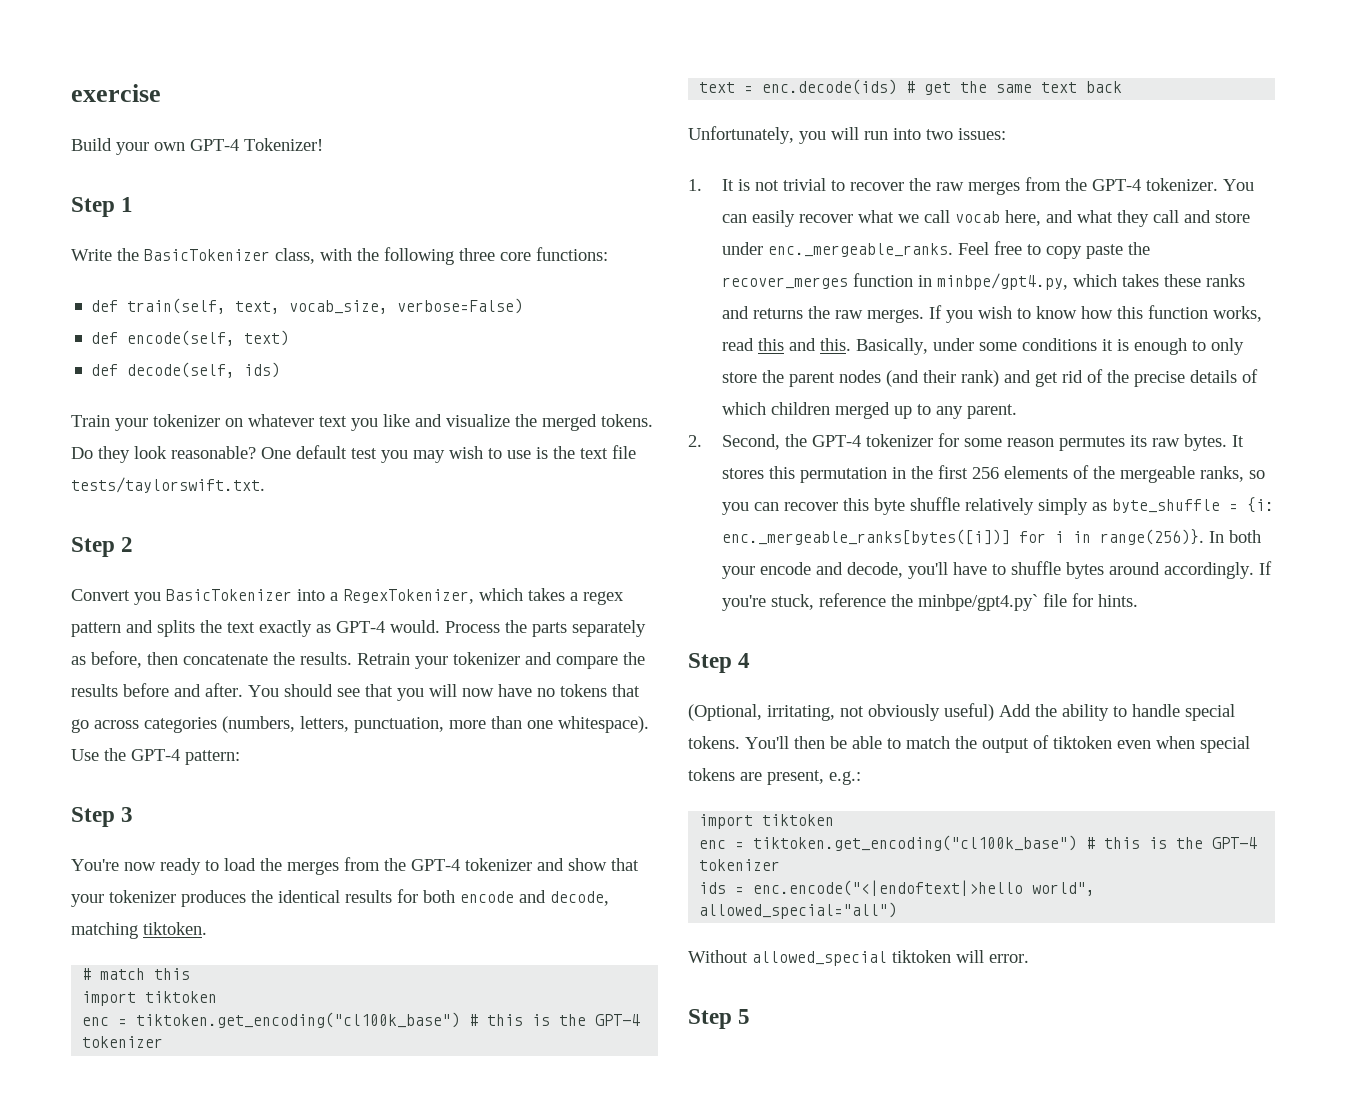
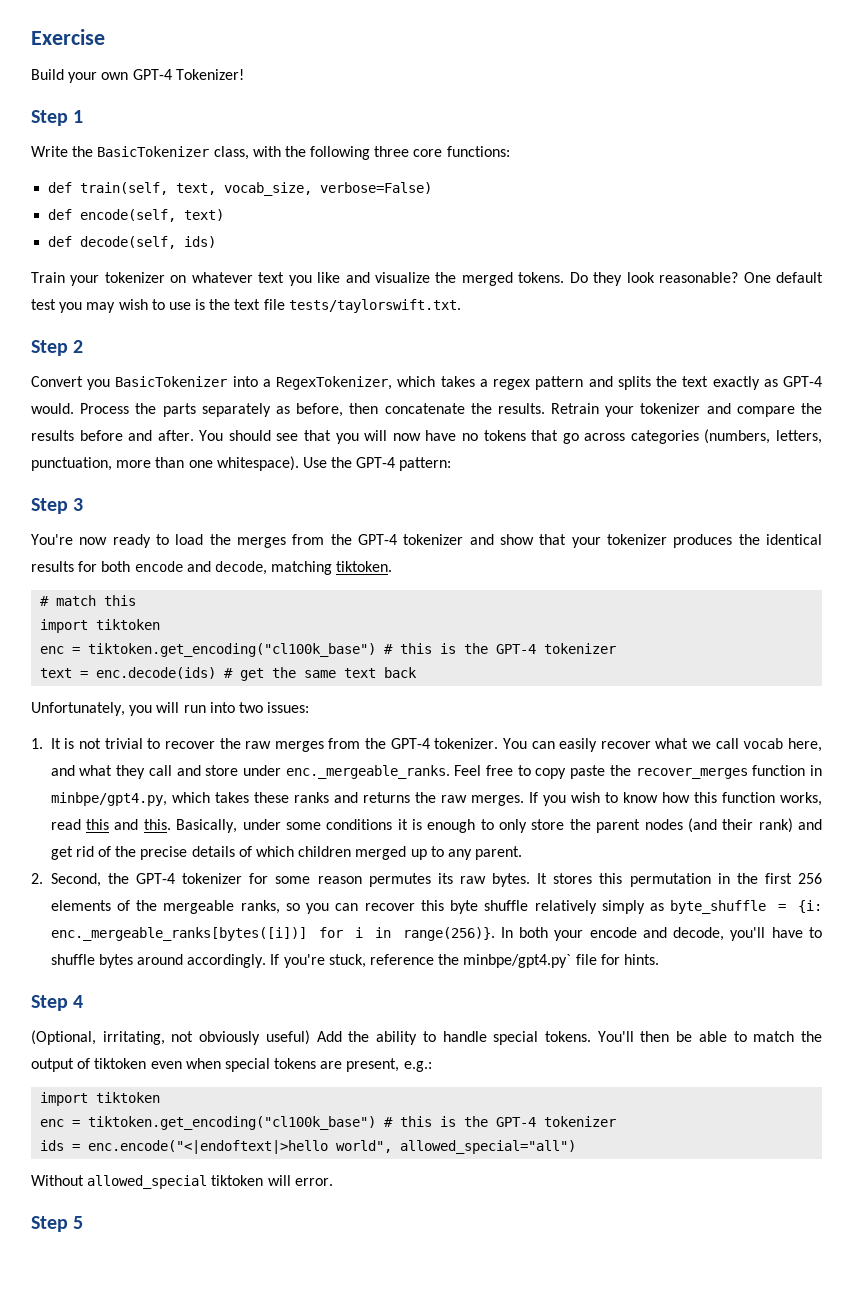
- exercise
+ Exercise

